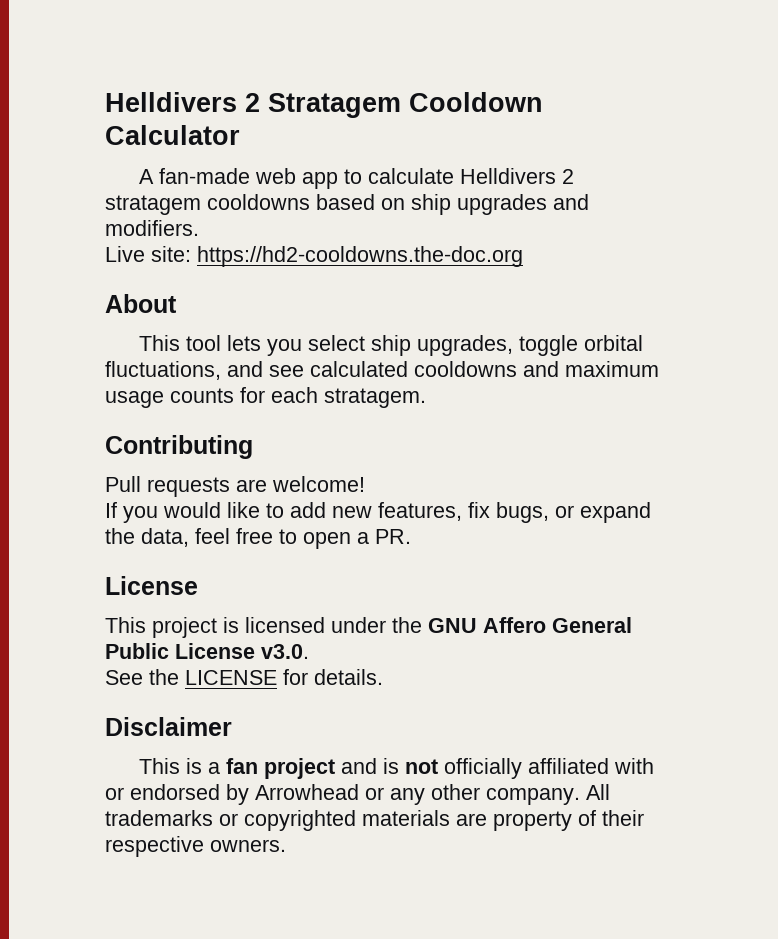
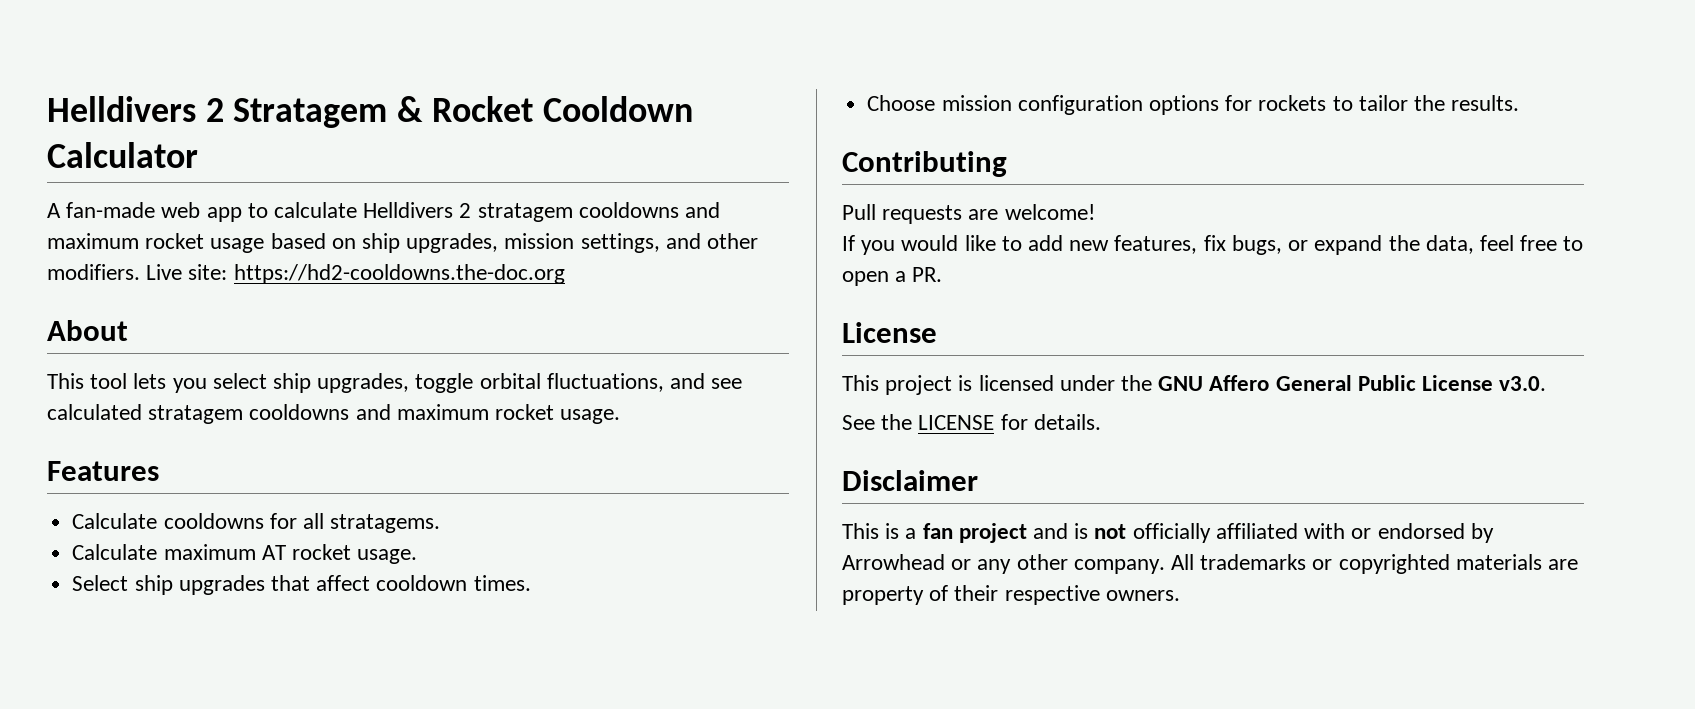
- Helldivers 2 Stratagem Cooldown Calculator
+ Helldivers 2 Stratagem & Rocket Cooldown Calculator
- A fan-made web app to calculate Helldivers 2 stratagem cooldowns based on ship upgrades and modifiers.
- Live site: https://hd2-cooldowns.the-doc.org
+ A fan-made web app to calculate Helldivers 2 stratagem cooldowns and maximum rocket usage based on ship upgrades, mission settings, and other modifiers. Live site: https://hd2-cooldowns.the-doc.org
- This tool lets you select ship upgrades, toggle orbital fluctuations, and see calculated cooldowns and maximum usage counts for each stratagem.
+ This tool lets you select ship upgrades, toggle orbital fluctuations, and see calculated stratagem cooldowns and maximum rocket usage.
+ Features
+ Calculate cooldowns for all stratagems.
+ Calculate maximum AT rocket usage.
+ Select ship upgrades that affect cooldown times.
+ Choose mission configuration options for rockets to tailor the results.

